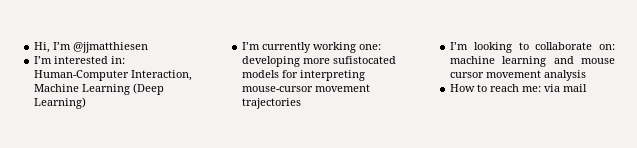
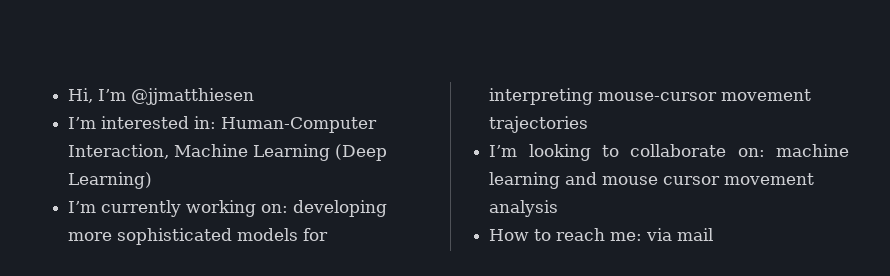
- I’m currently working one: developing more sufistocated models for interpreting mouse-cursor movement trajectories
+ I’m currently working on: developing more sophisticated models for interpreting mouse-cursor movement trajectories

